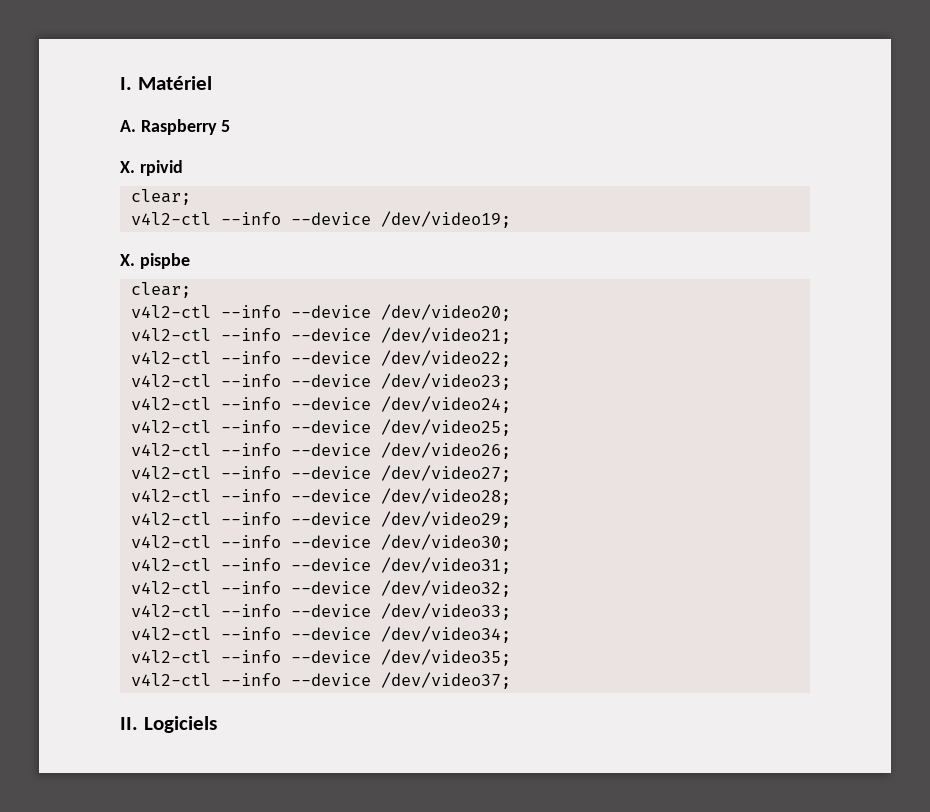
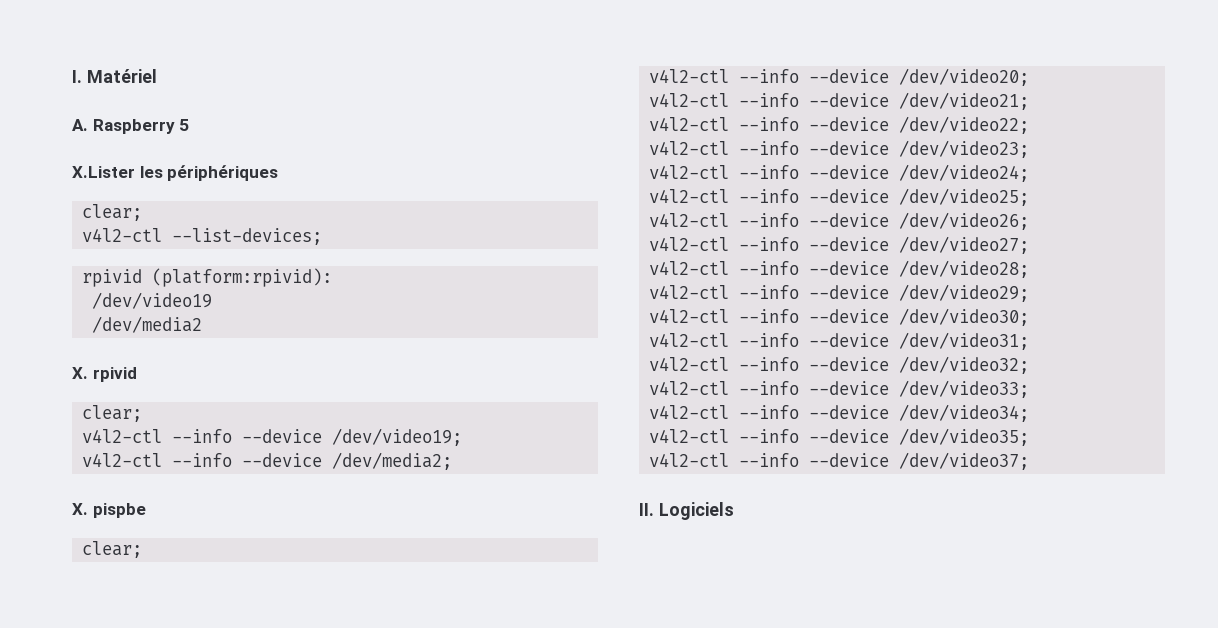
+ X.Lister les périphériques
+ clear;
+ v4l2-ctl --list-devices;
+ rpivid (platform:rpivid):
+ /dev/video19
+ /dev/media2
+ v4l2-ctl --info --device /dev/media2;

